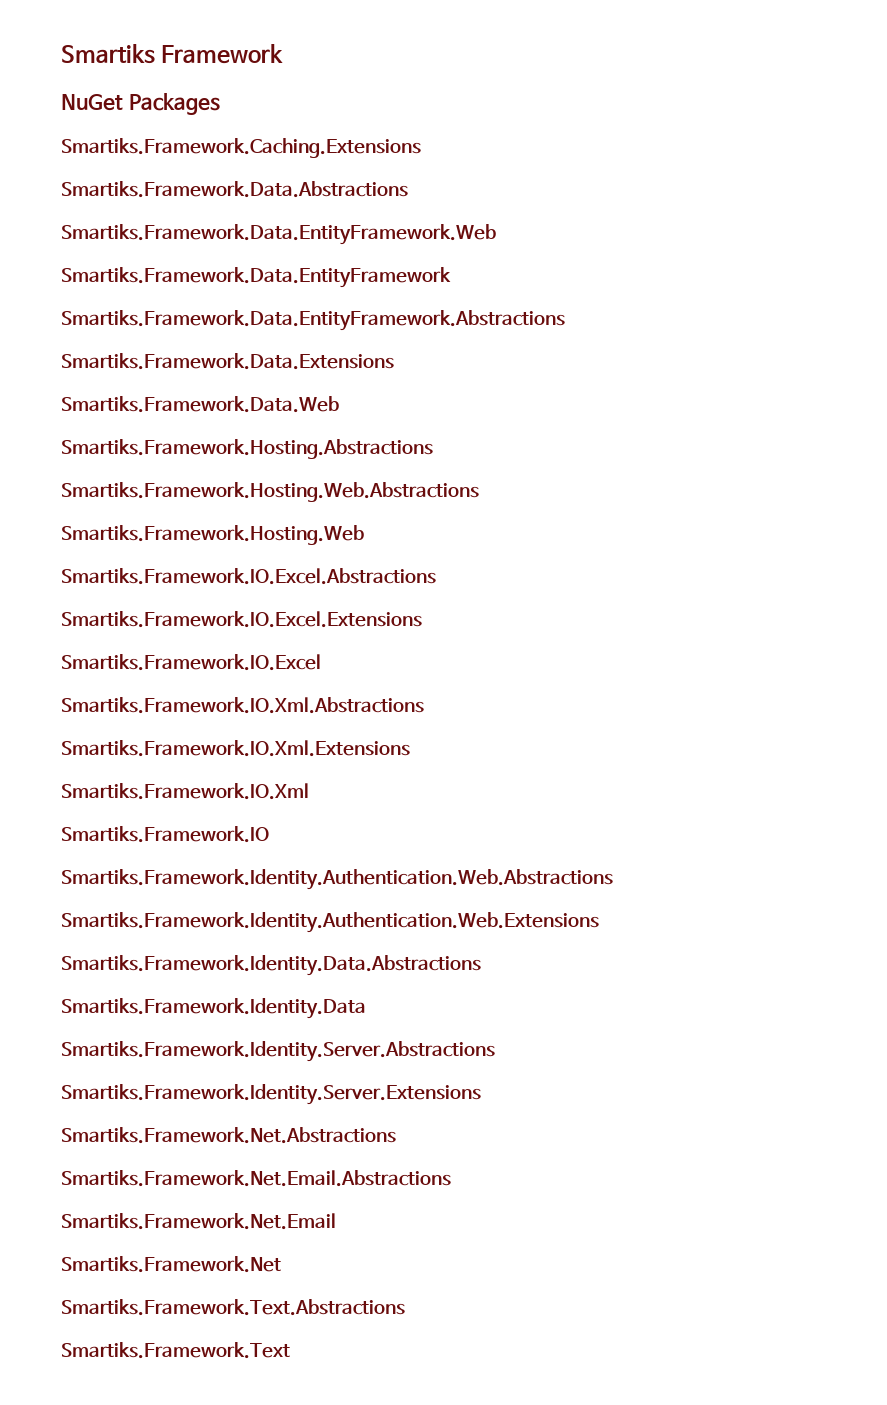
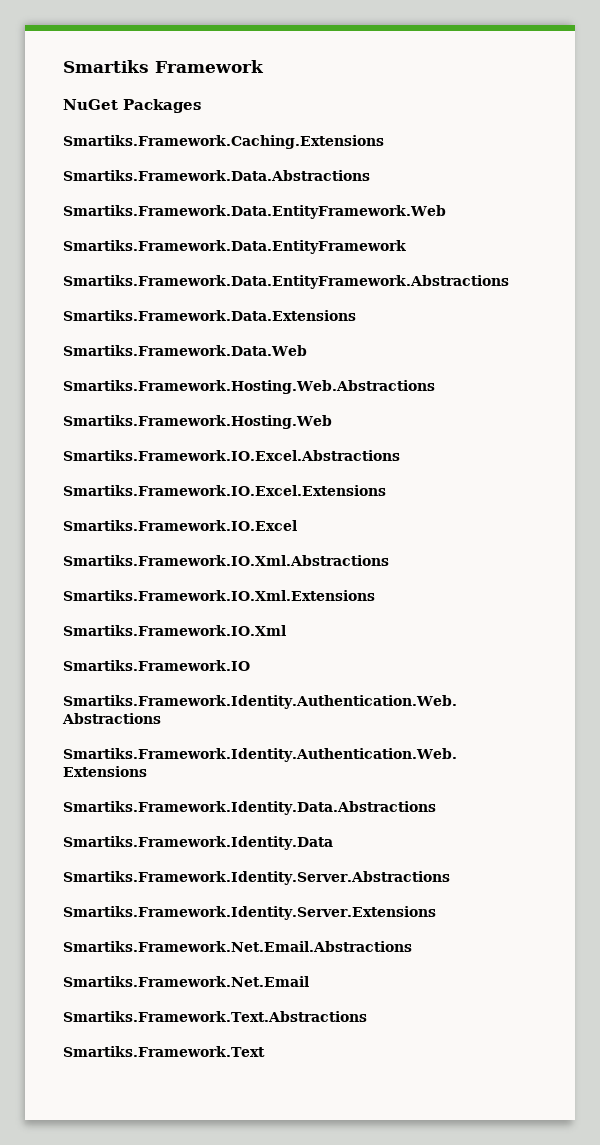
- Smartiks.Framework.Hosting.Abstractions
- Smartiks.Framework.Net.Abstractions
- Smartiks.Framework.Net

